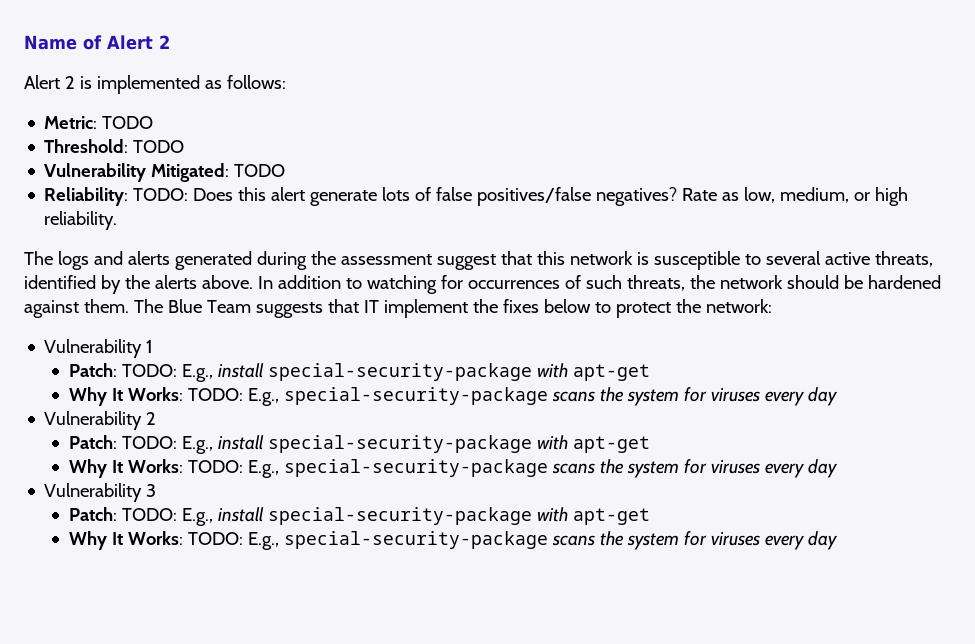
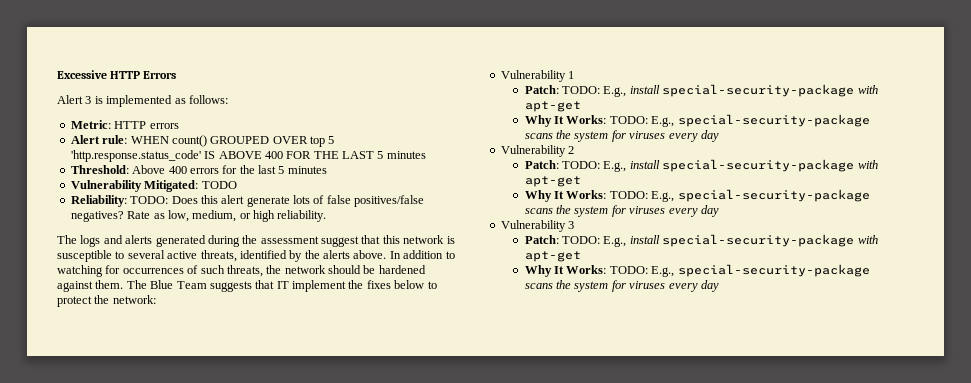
- Name of Alert 2
- Alert 2 is implemented as follows:
+ Excessive HTTP Errors
+ Alert 3 is implemented as follows:
- Metric: TODO
- Threshold: TODO
+ Metric: HTTP errors
+ Alert rule: WHEN count() GROUPED OVER top 5 'http.response.status_code' IS ABOVE 400 FOR THE LAST 5 minutes
+ Threshold: Above 400 errors for the last 5 minutes

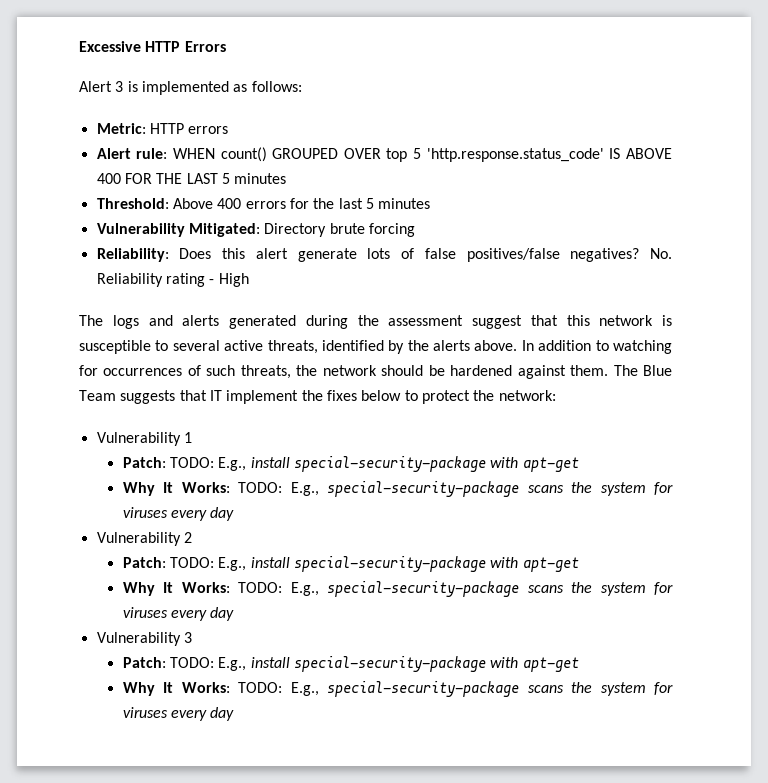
- Vulnerability Mitigated: TODO
+ Vulnerability Mitigated: Directory brute forcing
- Reliability: TODO: Does this alert generate lots of false positives/false negatives?
+ Reliability: Does this alert generate lots of false positives/false negatives?
- Rate as low, medium, or high reliability.
+ No. Reliability rating - High

